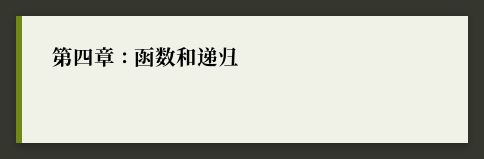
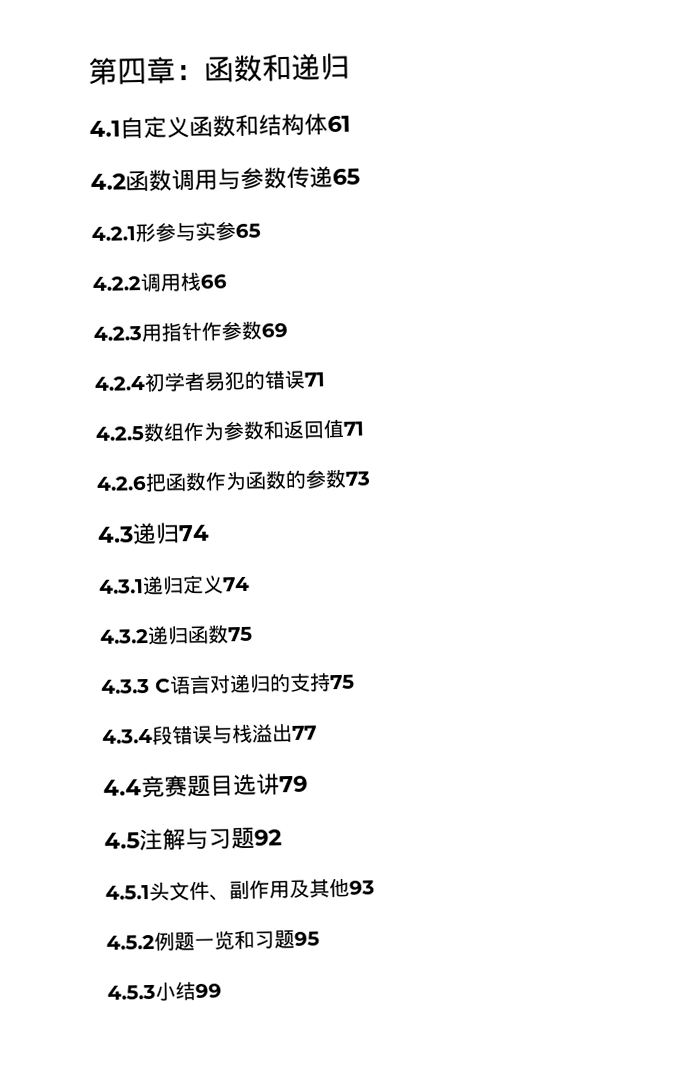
+ 4.1自定义函数和结构体61
+ 4.2函数调用与参数传递65
+ 4.2.1形参与实参65
+ 4.2.2调用栈66
+ 4.2.3用指针作参数69
+ 4.2.4初学者易犯的错误71
+ 4.2.5数组作为参数和返回值71
+ 4.2.6把函数作为函数的参数73
+ 4.3递归74
+ 4.3.1递归定义74
+ 4.3.2递归函数75
+ 4.3.3 C语言对递归的支持75
+ 4.3.4段错误与栈溢出77
+ 4.4竞赛题目选讲79
+ 4.5注解与习题92
+ 4.5.1头文件、副作用及其他93
+ 4.5.2例题一览和习题95
+ 4.5.3小结99

